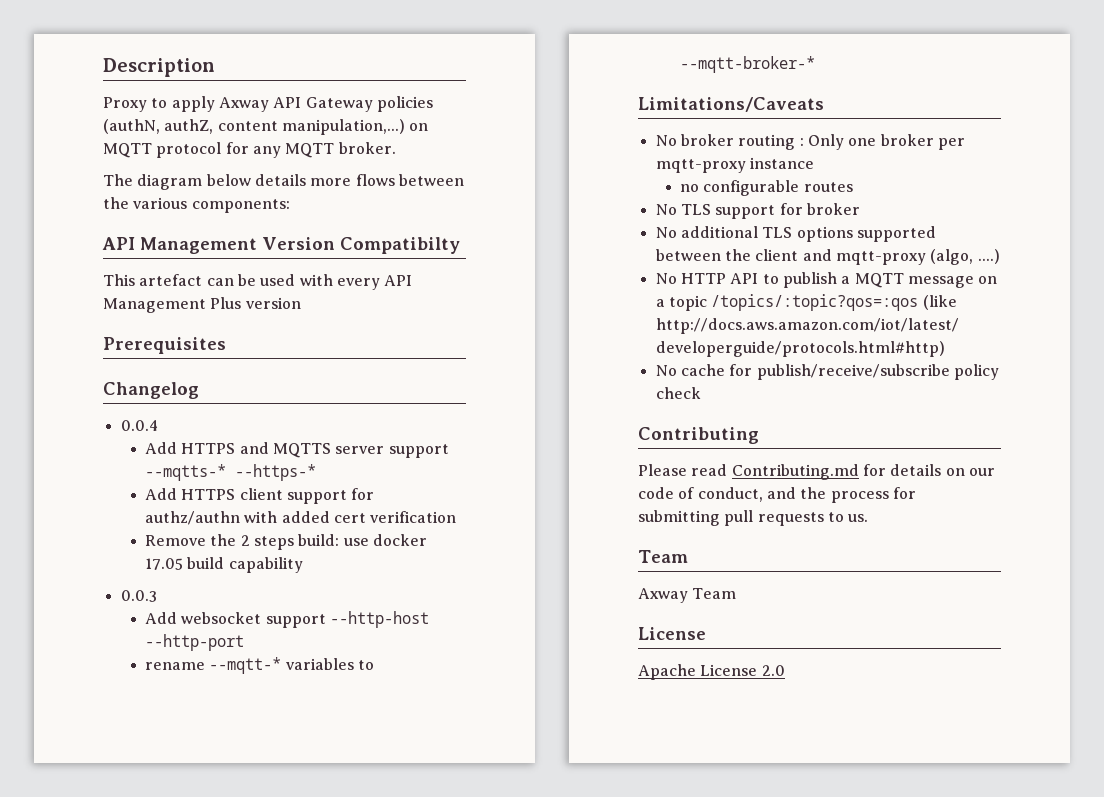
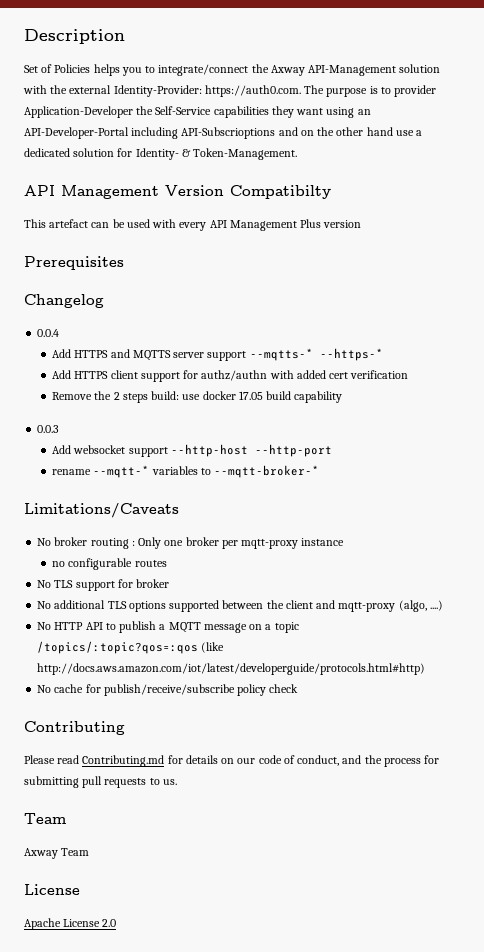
- Proxy to apply Axway API Gateway policies (authN, authZ, content manipulation,...) on MQTT protocol for any MQTT broker.
- The diagram below details more flows between the various components:
+ Set of Policies helps you to integrate/connect the Axway API-Management solution with the external Identity-Provider: https://auth0.com. The purpose is to provider Application-Developer the Self-Service capabilities they want using an API-Developer-Portal including API-Subscrioptions and on the other hand use a dedicated solution for Identity- & Token-Management.

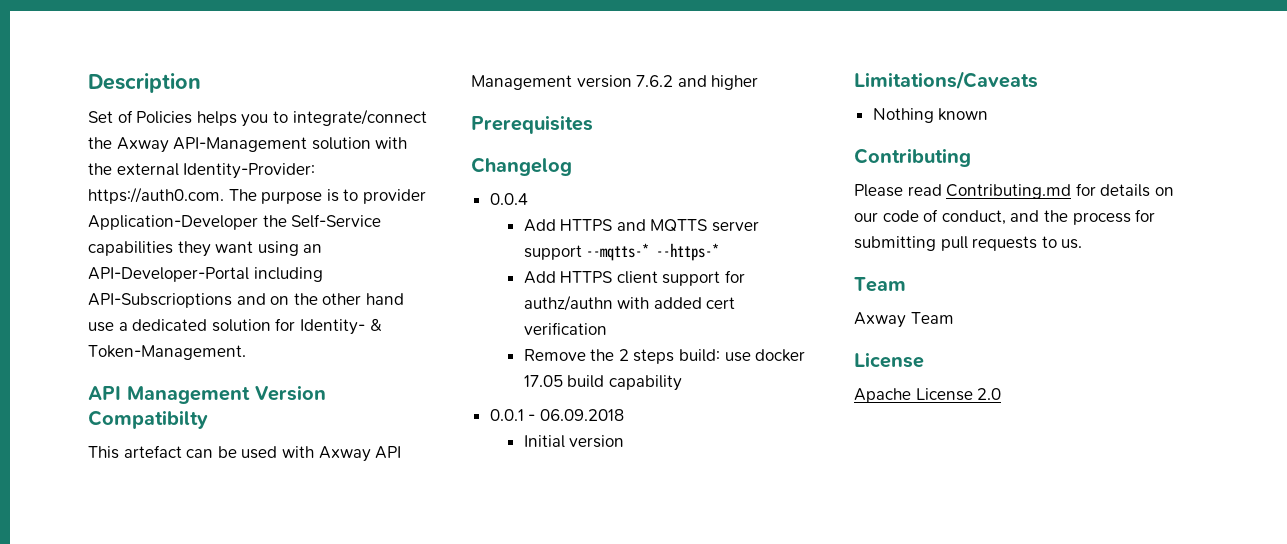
- This artefact can be used with every API Management Plus version
+ This artefact can be used with Axway API Management version 7.6.2 and higher
- 0.0.3
- Add websocket support --http-host --http-port
- rename --mqtt-* variables to --mqtt-broker-*
+ 0.0.1 - 06.09.2018
+ Initial version
  Limitations/Caveats
- No broker routing : Only one broker per mqtt-proxy instance
- no configurable routes
- No TLS support for broker
- No additional TLS options supported between the client and mqtt-proxy (algo, ....)
- No HTTP API to publish a MQTT message on a topic /topics/:topic?qos=:qos (like http://docs.aws.amazon.com/iot/latest/developerguide/protocols.html#http)
- No cache for publish/receive/subscribe policy check
+ Nothing known

